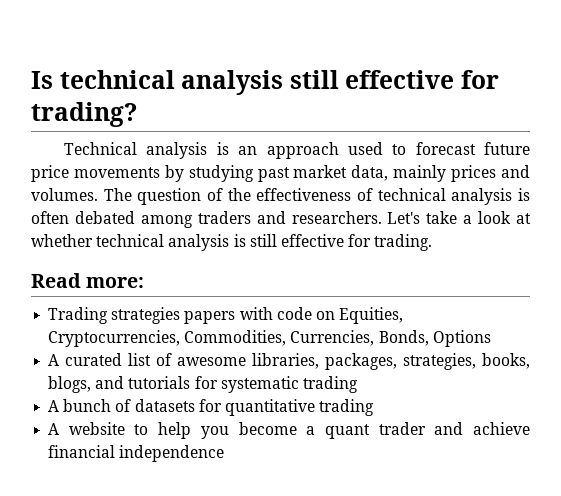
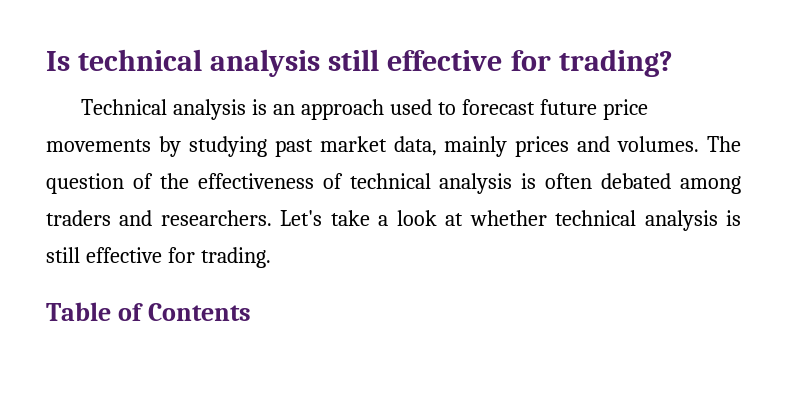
- Read more:
- Trading strategies papers with code on Equities, Cryptocurrencies, Commodities, Currencies, Bonds, Options
- A curated list of awesome libraries, packages, strategies, books, blogs, and tutorials for systematic trading
- A bunch of datasets for quantitative trading
- A website to help you become a quant trader and achieve financial independence
+ Table of Contents

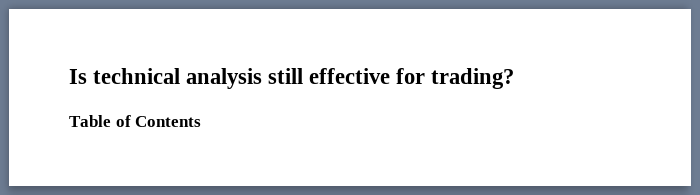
- Technical analysis is an approach used to forecast future price movements by studying past market data, mainly prices and volumes. The question of the effectiveness of technical analysis is often debated among traders and researchers. Let's take a look at whether technical analysis is still effective for trading.

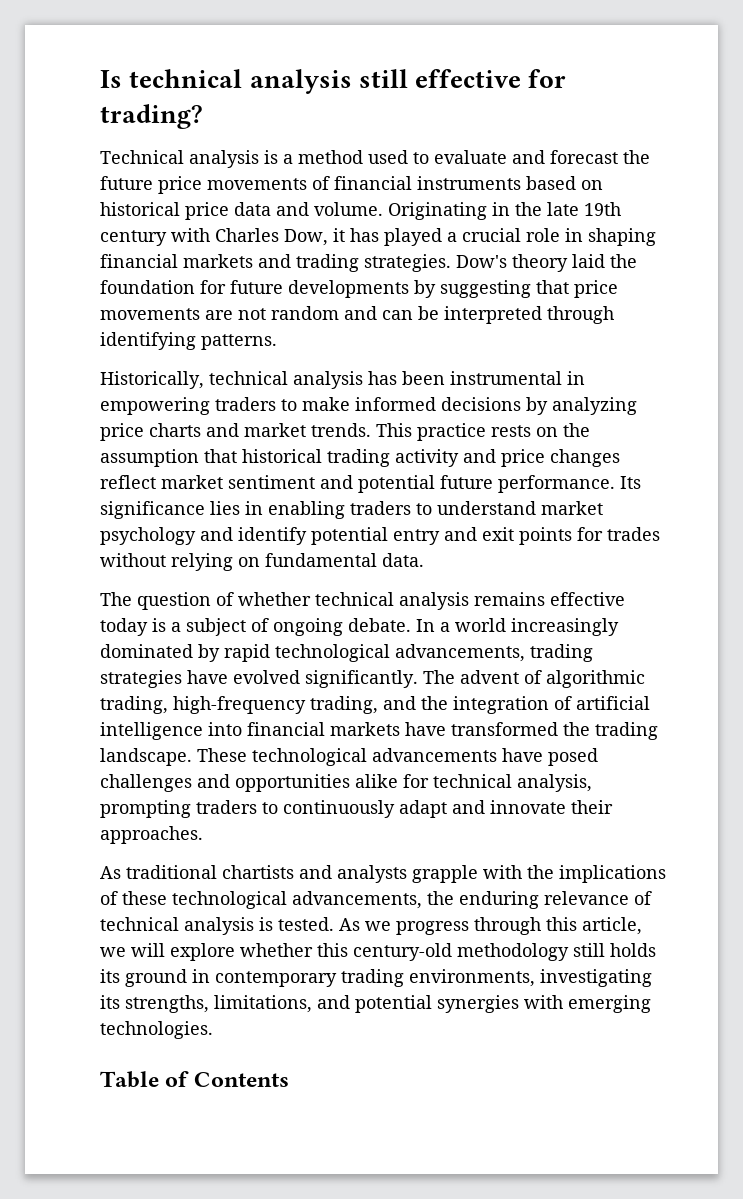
+ Technical analysis is a method used to evaluate and forecast the future price movements of financial instruments based on historical price data and volume. Originating in the late 19th century with Charles Dow, it has played a crucial role in shaping financial markets and trading strategies. Dow's theory laid the foundation for future developments by suggesting that price movements are not random and can be interpreted through identifying patterns.
+ Historically, technical analysis has been instrumental in empowering traders to make informed decisions by analyzing price charts and market trends. This practice rests on the assumption that historical trading activity and price changes reflect market sentiment and potential future performance. Its significance lies in enabling traders to understand market psychology and identify potential entry and exit points for trades without relying on fundamental data.
+ The question of whether technical analysis remains effective today is a subject of ongoing debate. In a world increasingly dominated by rapid technological advancements, trading strategies have evolved significantly. The advent of algorithmic trading, high-frequency trading, and the integration of artificial intelligence into financial markets have transformed the trading landscape. These technological advancements have posed challenges and opportunities alike for technical analysis, prompting traders to continuously adapt and innovate their approaches.
+ As traditional chartists and analysts grapple with the implications of these technological advancements, the enduring relevance of technical analysis is tested. As we progress through this article, we will explore whether this century-old methodology still holds its ground in contemporary trading environments, investigating its strengths, limitations, and potential synergies with emerging technologies.

